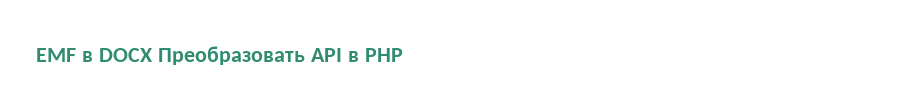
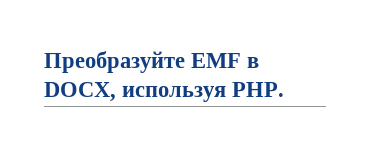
- EMF в DOCX Преобразовать API в PHP
+ Преобразуйте EMF в DOCX, используя PHP.

